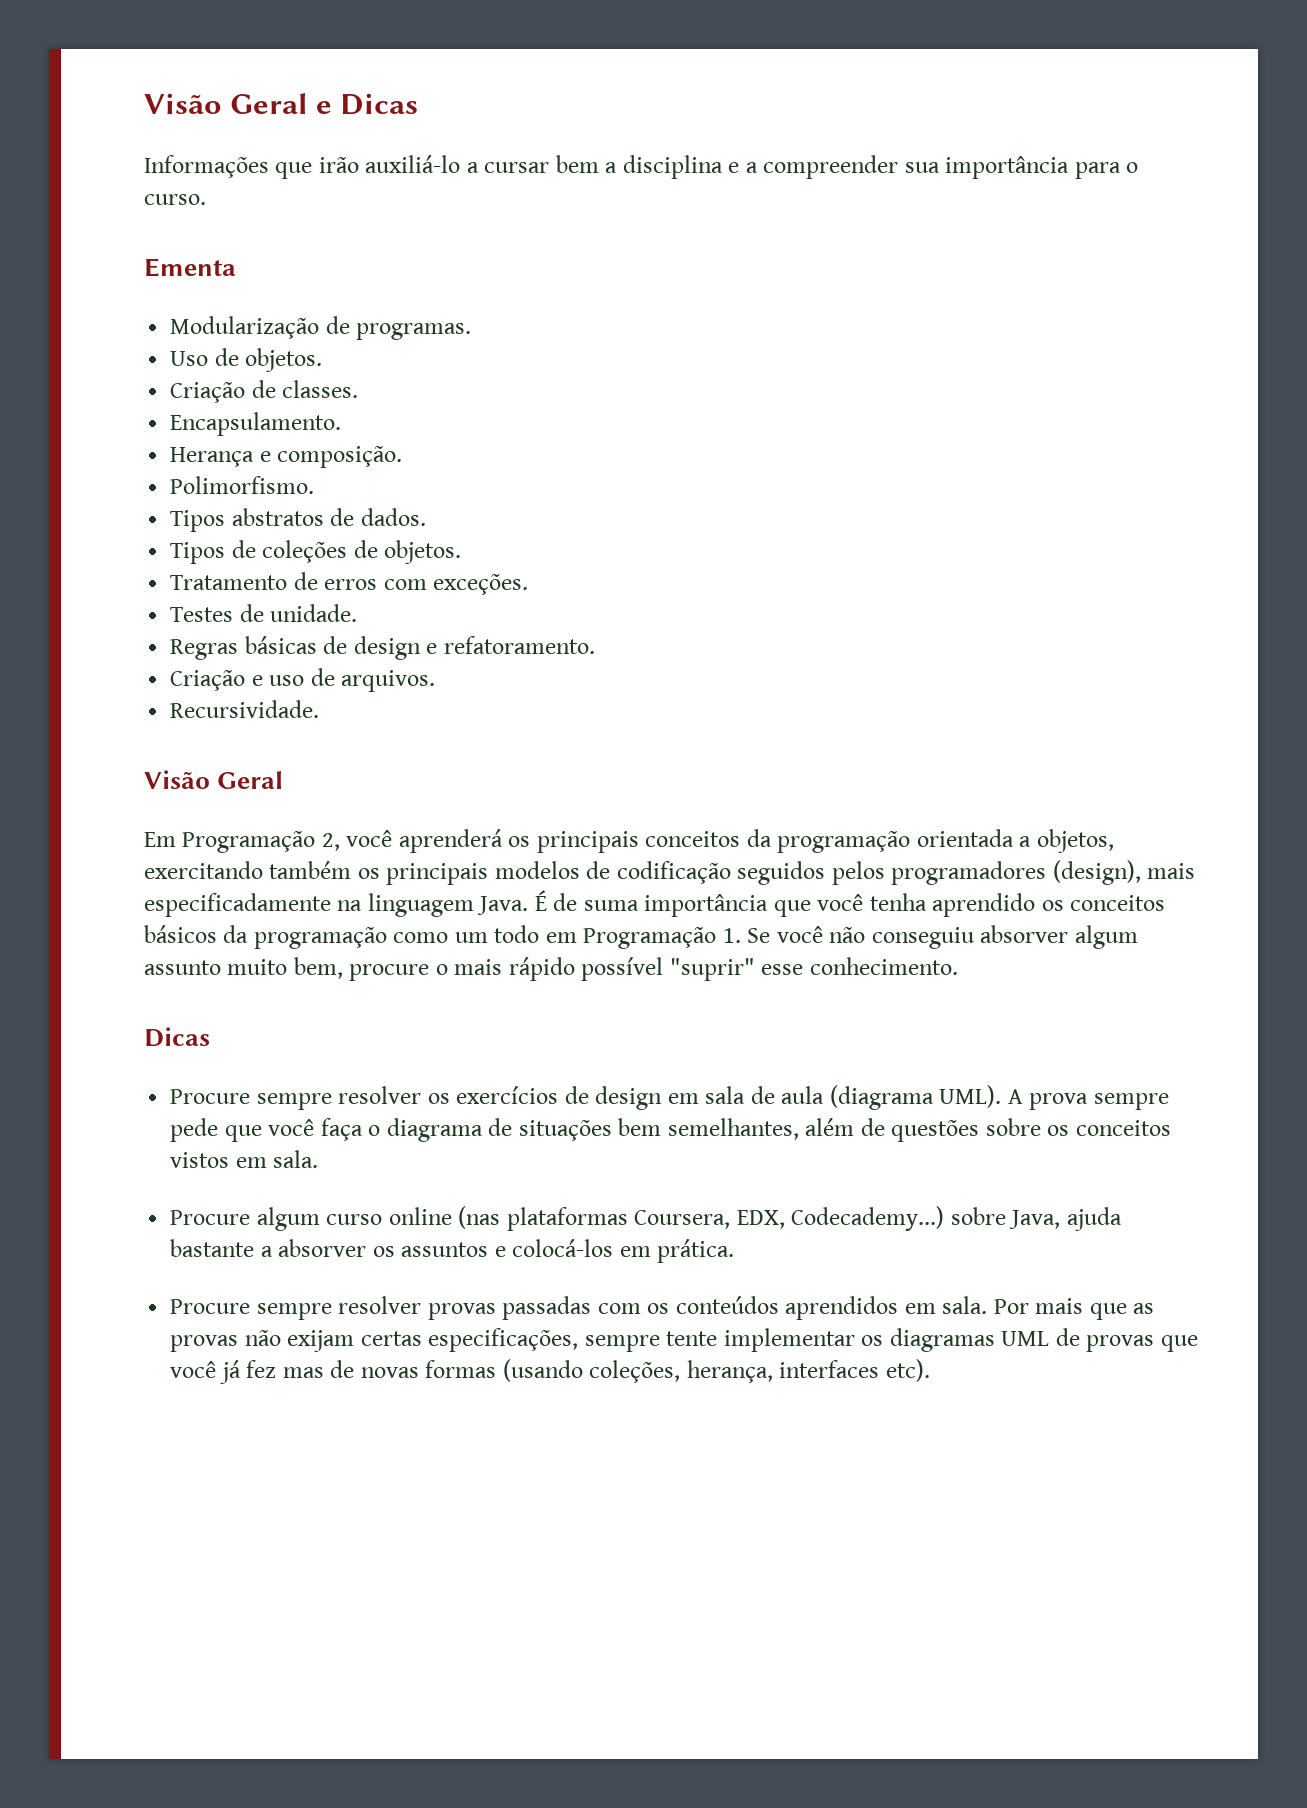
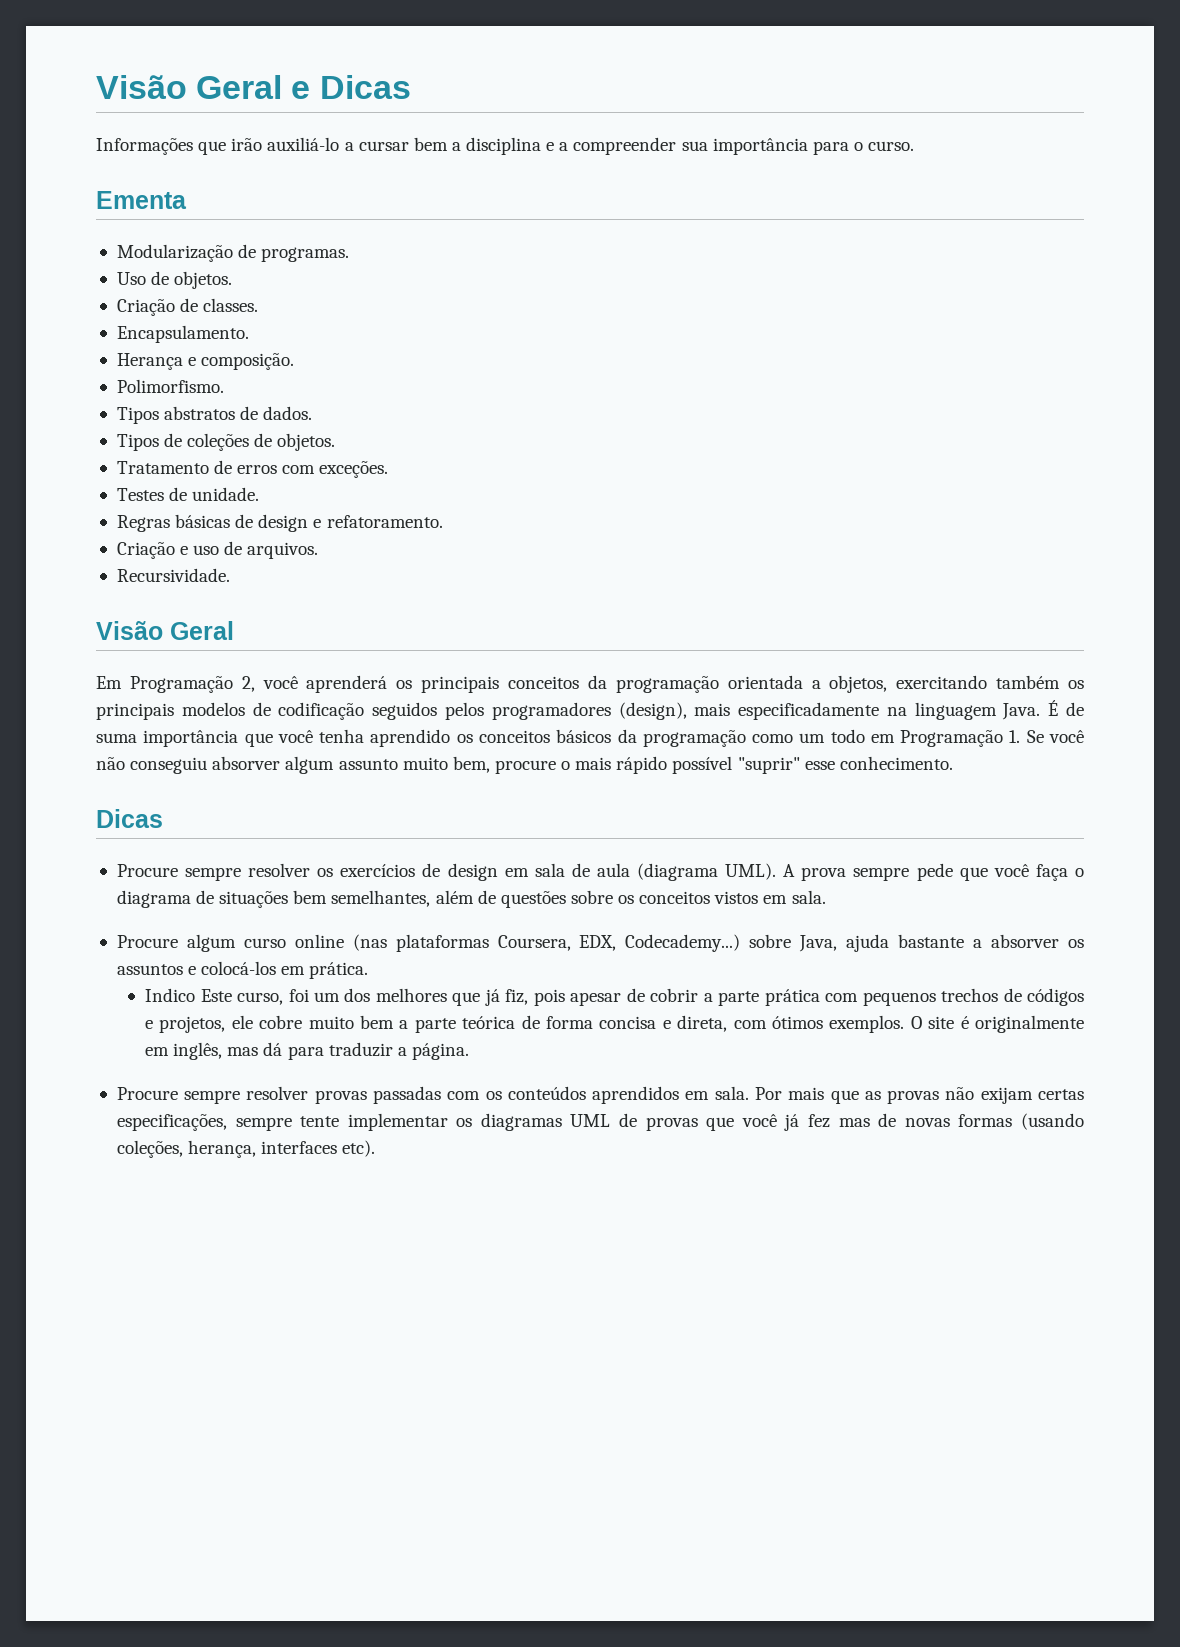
+ Indico Este curso, foi um dos melhores que já fiz, pois apesar de cobrir a parte prática com pequenos trechos de códigos e projetos, ele cobre muito bem a parte teórica de forma concisa e direta, com ótimos exemplos. O site é originalmente em inglês, mas dá para traduzir a página.

